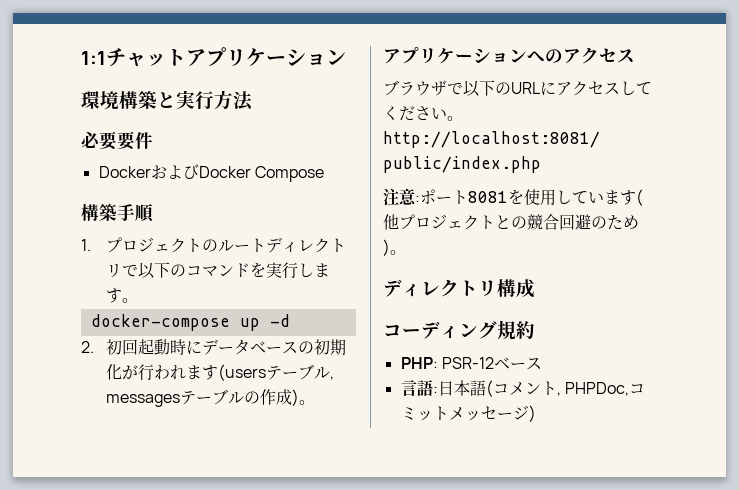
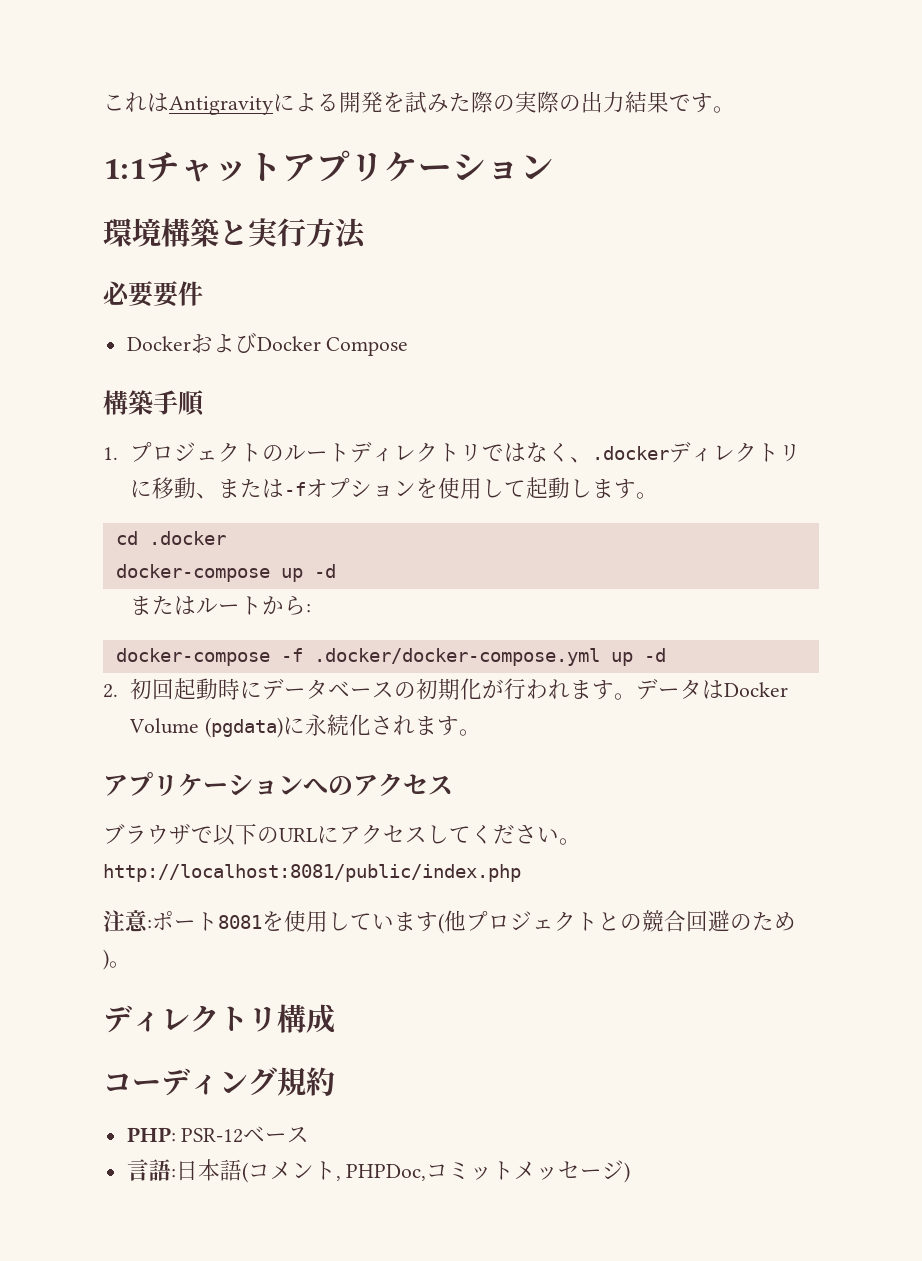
+ これはAntigravityによる開発を試みた際の実際の出力結果です。
- 1.プロジェクトのルートディレクトリで以下のコマンドを実行します。
+ 1.プロジェクトのルートディレクトリではなく、.dockerディレクトリに移動、または-fオプションを使用して起動します。
+ cd .docker
+ またはルートから:
+ docker-compose -f .docker/docker-compose.yml up -d
- 2.初回起動時にデータベースの初期化が行われます(usersテーブル, messagesテーブルの作成)。
+ 2.初回起動時にデータベースの初期化が行われます。データはDocker Volume (pgdata)に永続化されます。

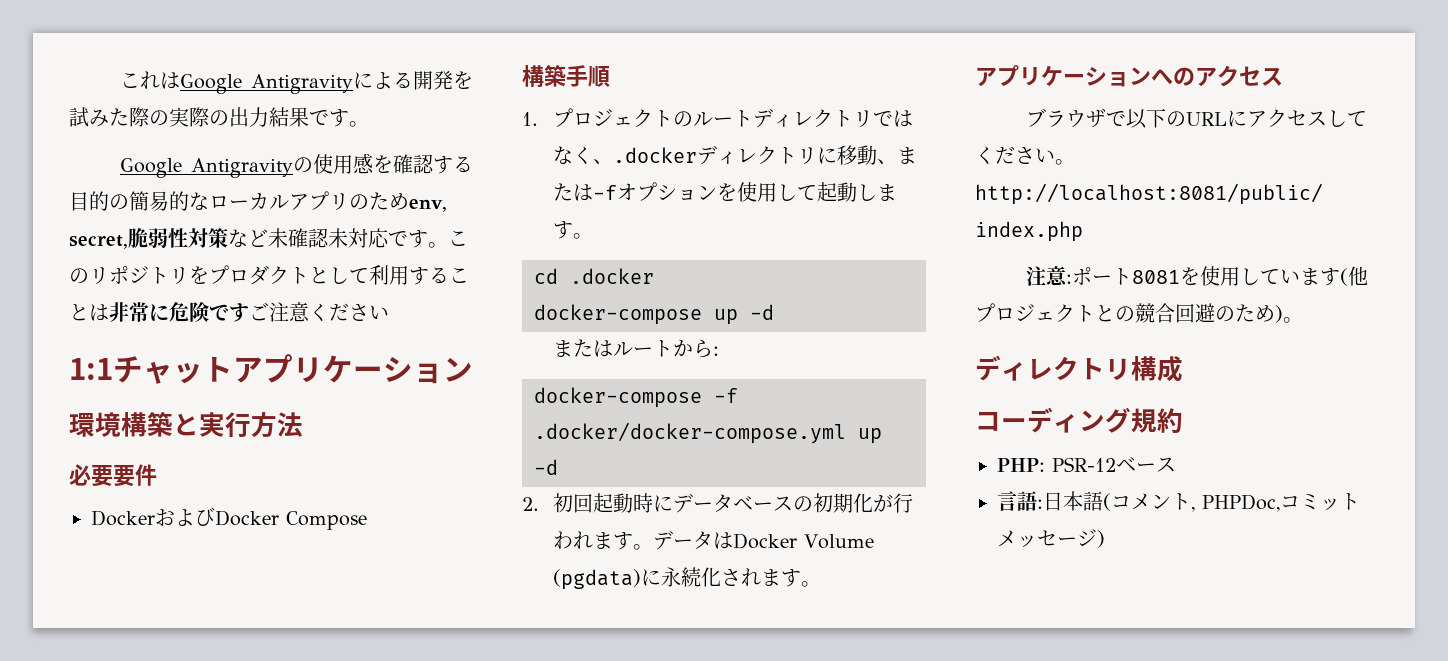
- これはAntigravityによる開発を試みた際の実際の出力結果です。
+ これはGoogle Antigravityによる開発を試みた際の実際の出力結果です。
+ Google Antigravityの使用感を確認する目的の簡易的なローカルアプリのためenv, secret,脆弱性対策など未確認未対応です。このリポジトリをプロダクトとして利用することは非常に危険ですご注意ください

